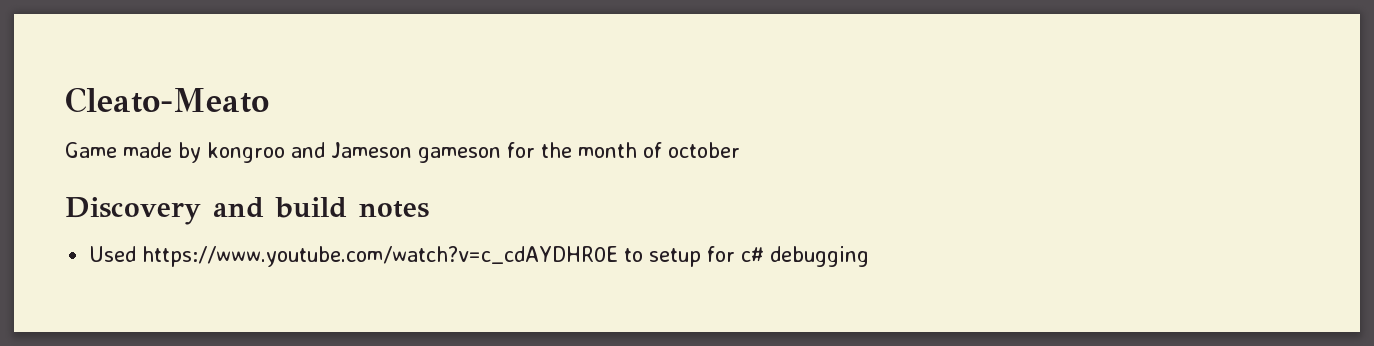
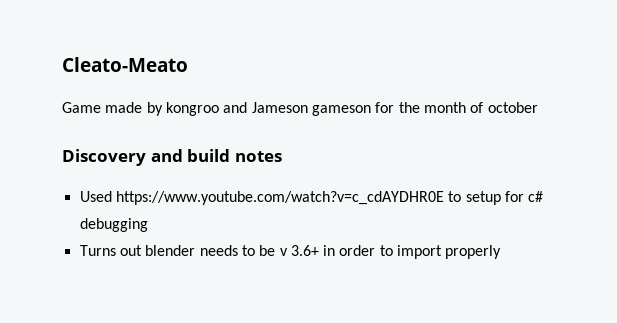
+ Turns out blender needs to be v 3.6+ in order to import properly

